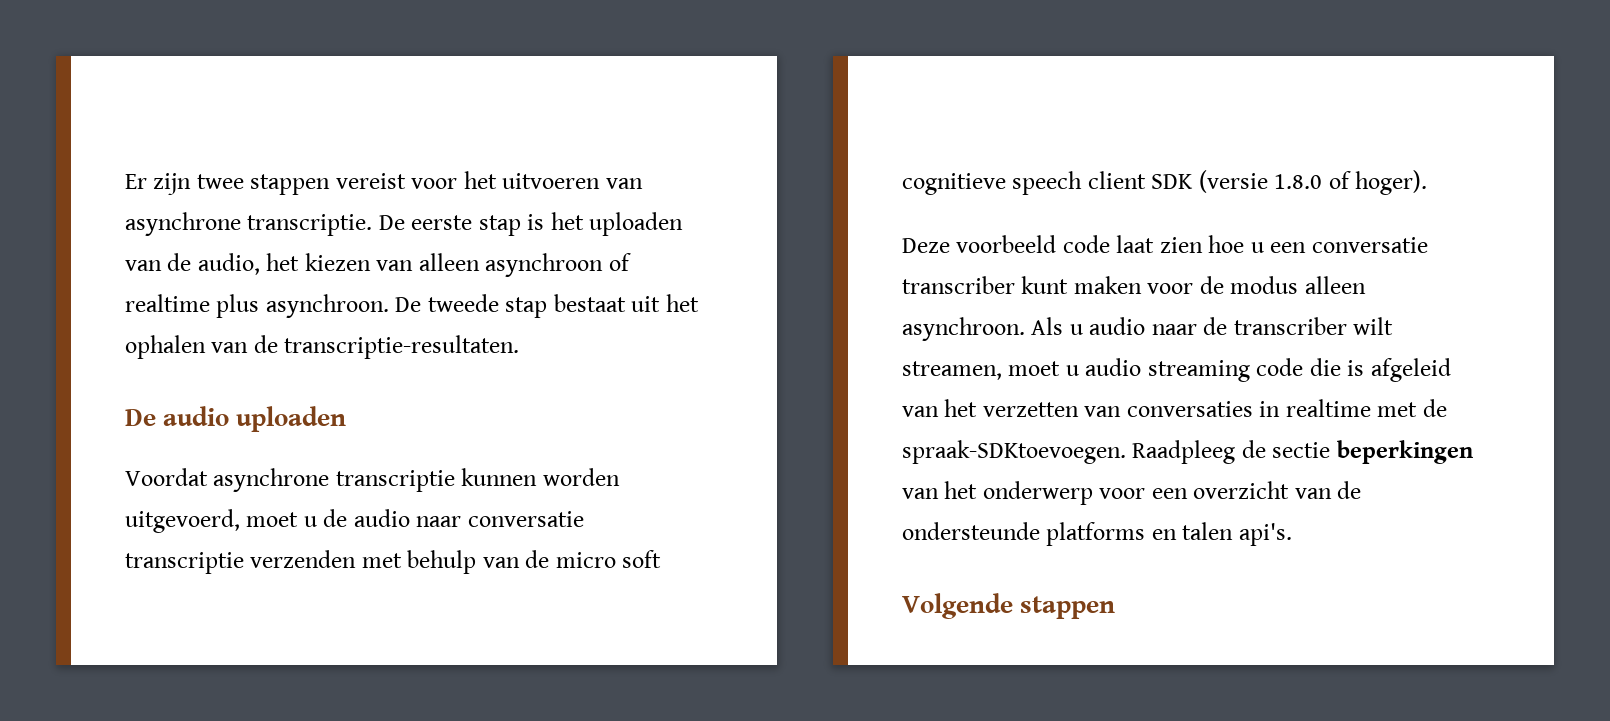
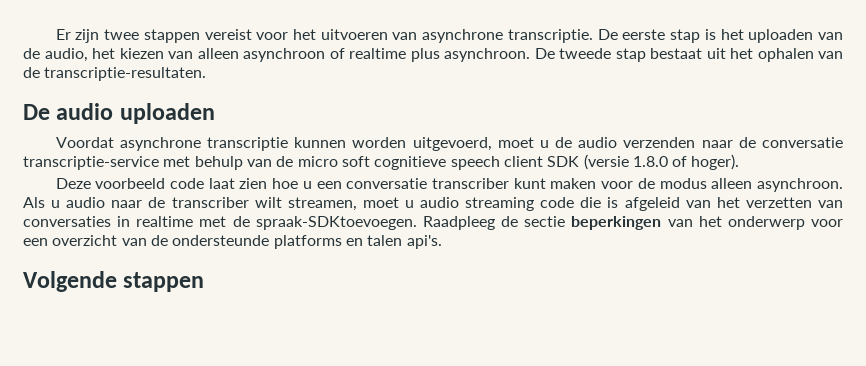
- Voordat asynchrone transcriptie kunnen worden uitgevoerd, moet u de audio naar conversatie transcriptie verzenden met behulp van de micro soft cognitieve speech client SDK (versie 1.8.0 of hoger).
+ Voordat asynchrone transcriptie kunnen worden uitgevoerd, moet u de audio verzenden naar de conversatie transcriptie-service met behulp van de micro soft cognitieve speech client SDK (versie 1.8.0 of hoger).

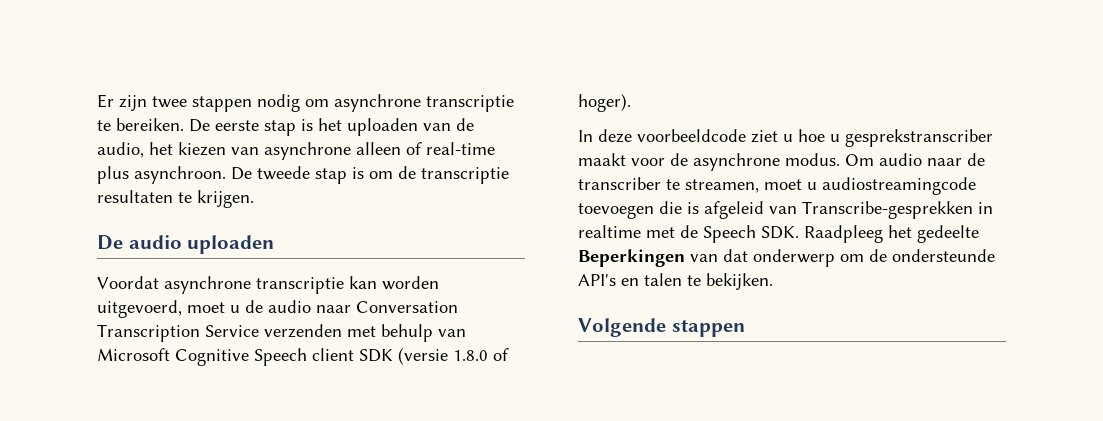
- Er zijn twee stappen vereist voor het uitvoeren van asynchrone transcriptie.
+ Er zijn twee stappen nodig om asynchrone transcriptie te bereiken.
- De eerste stap is het uploaden van de audio, het kiezen van alleen asynchroon of realtime plus asynchroon.
+ De eerste stap is het uploaden van de audio, het kiezen van asynchrone alleen of real-time plus asynchroon.
- De tweede stap bestaat uit het ophalen van de transcriptie-resultaten.
+ De tweede stap is om de transcriptie resultaten te krijgen.
- Voordat asynchrone transcriptie kunnen worden uitgevoerd, moet u de audio verzenden naar de conversatie transcriptie-service met behulp van de micro soft cognitieve speech client SDK (versie 1.8.0 of hoger).
+ Voordat asynchrone transcriptie kan worden uitgevoerd, moet u de audio naar Conversation Transcription Service verzenden met behulp van Microsoft Cognitive Speech client SDK (versie 1.8.0 of hoger).
- Deze voorbeeld code laat zien hoe u een conversatie transcriber kunt maken voor de modus alleen asynchroon. Als u audio naar de transcriber wilt streamen, moet u audio streaming code die is afgeleid van het verzetten van conversaties in realtime met de spraak-SDKtoevoegen. Raadpleeg de sectie beperkingen van het onderwerp voor een overzicht van de ondersteunde platforms en talen api's.
+ In deze voorbeeldcode ziet u hoe u gesprekstranscriber maakt voor de asynchrone modus. Om audio naar de transcriber te streamen, moet u audiostreamingcode toevoegen die is afgeleid van Transcribe-gesprekken in realtime met de Speech SDK. Raadpleeg het gedeelte Beperkingen van dat onderwerp om de ondersteunde API's en talen te bekijken.

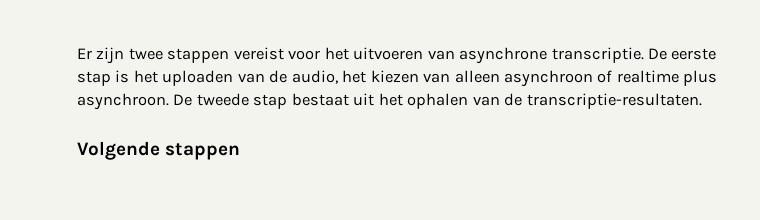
- Er zijn twee stappen nodig om asynchrone transcriptie te bereiken.
+ Er zijn twee stappen vereist voor het uitvoeren van asynchrone transcriptie.
- De eerste stap is het uploaden van de audio, het kiezen van asynchrone alleen of real-time plus asynchroon.
+ De eerste stap is het uploaden van de audio, het kiezen van alleen asynchroon of realtime plus asynchroon.
- De tweede stap is om de transcriptie resultaten te krijgen.
- De audio uploaden
- Voordat asynchrone transcriptie kan worden uitgevoerd, moet u de audio naar Conversation Transcription Service verzenden met behulp van Microsoft Cognitive Speech client SDK (versie 1.8.0 of hoger).
- In deze voorbeeldcode ziet u hoe u gesprekstranscriber maakt voor de asynchrone modus. Om audio naar de transcriber te streamen, moet u audiostreamingcode toevoegen die is afgeleid van Transcribe-gesprekken in realtime met de Speech SDK. Raadpleeg het gedeelte Beperkingen van dat onderwerp om de ondersteunde API's en talen te bekijken.
+ De tweede stap bestaat uit het ophalen van de transcriptie-resultaten.

